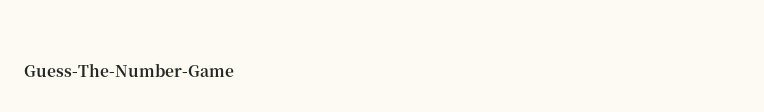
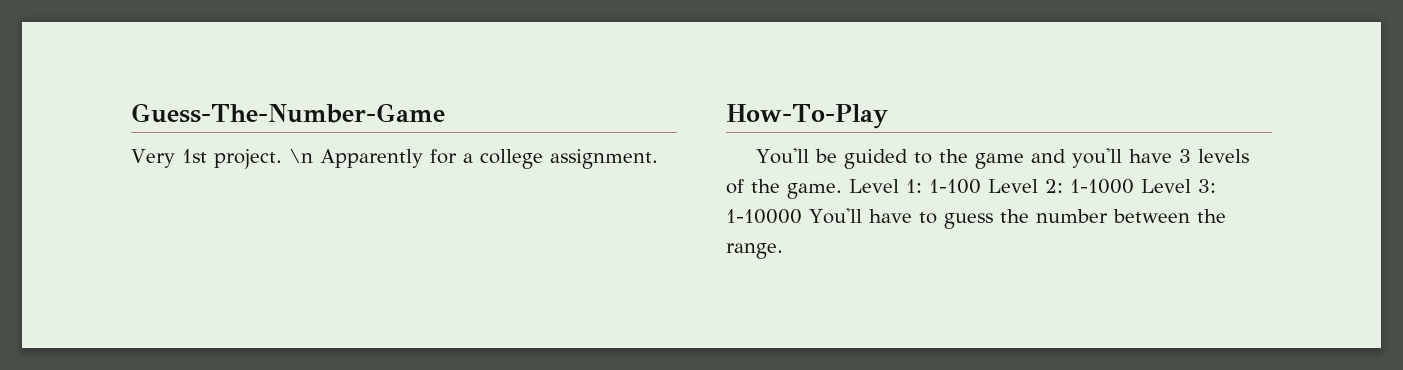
+ Very 1st project. \n Apparently for a college assignment.
+ How-To-Play
+ You'll be guided to the game and you'll have 3 levels of the game. Level 1: 1-100 Level 2: 1-1000 Level 3: 1-10000 You'll have to guess the number between the range.

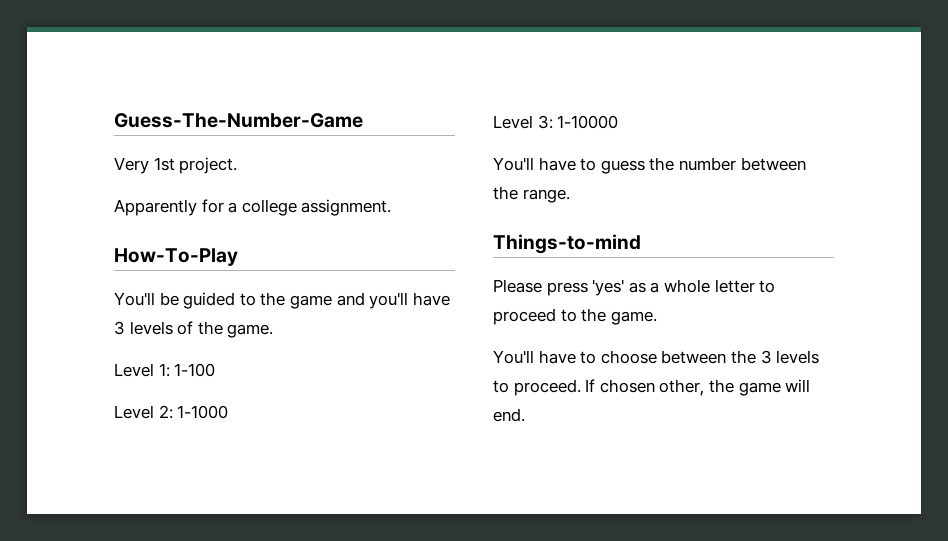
- Very 1st project. \n Apparently for a college assignment.
+ Very 1st project.
+ Apparently for a college assignment.
- You'll be guided to the game and you'll have 3 levels of the game. Level 1: 1-100 Level 2: 1-1000 Level 3: 1-10000 You'll have to guess the number between the range.
+ You'll be guided to the game and you'll have 3 levels of the game.
+ Level 1: 1-100
+ Level 2: 1-1000
+ Level 3: 1-10000
+ You'll have to guess the number between the range.
+ Things-to-mind
+ Please press 'yes' as a whole letter to proceed to the game.
+ You'll have to choose between the 3 levels to proceed. If chosen other, the game will end.

